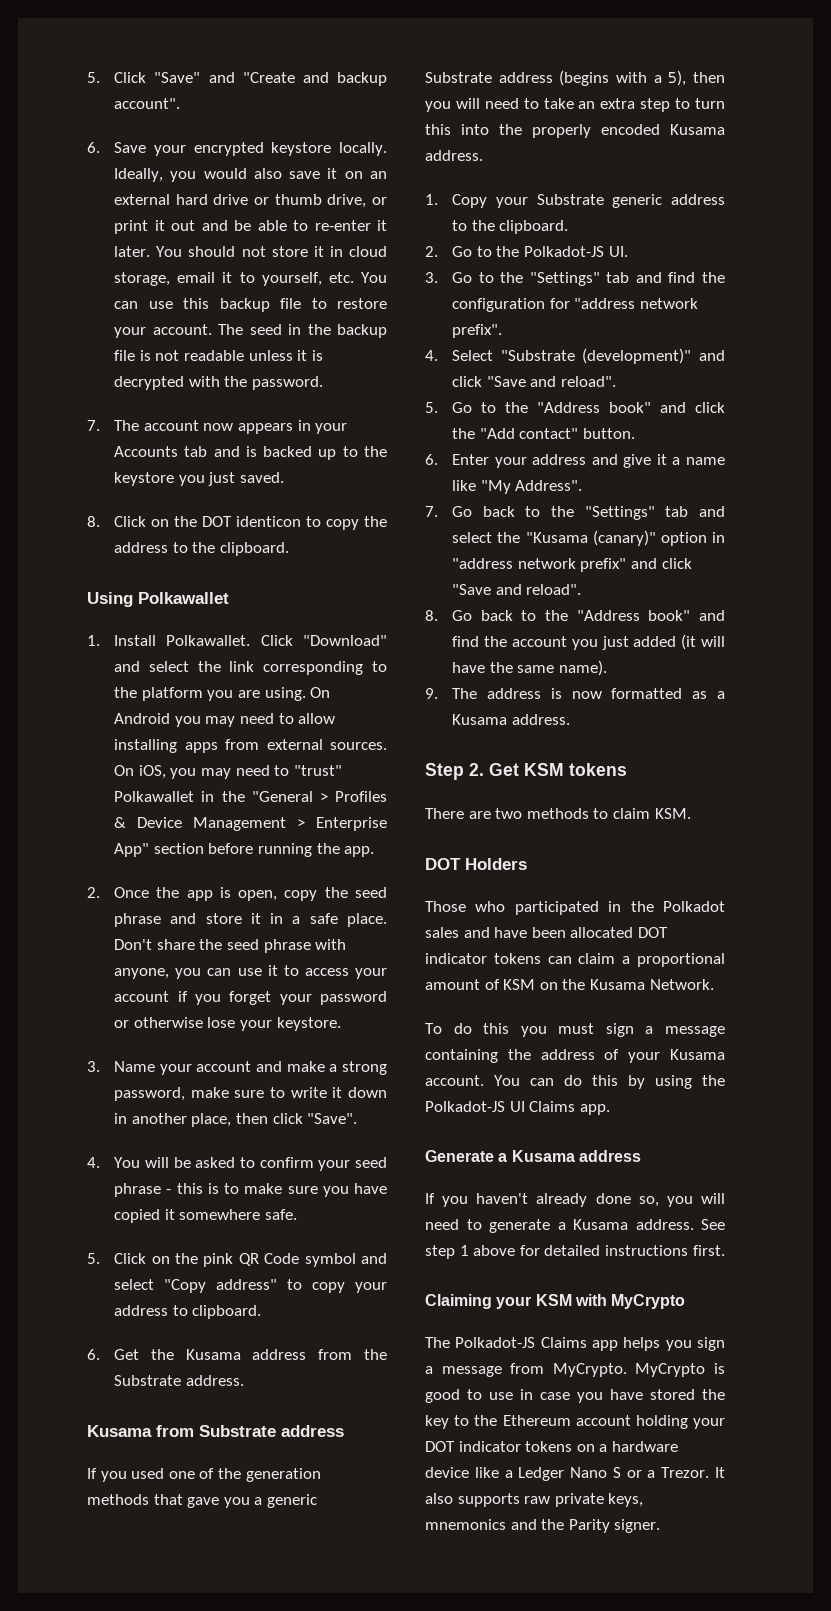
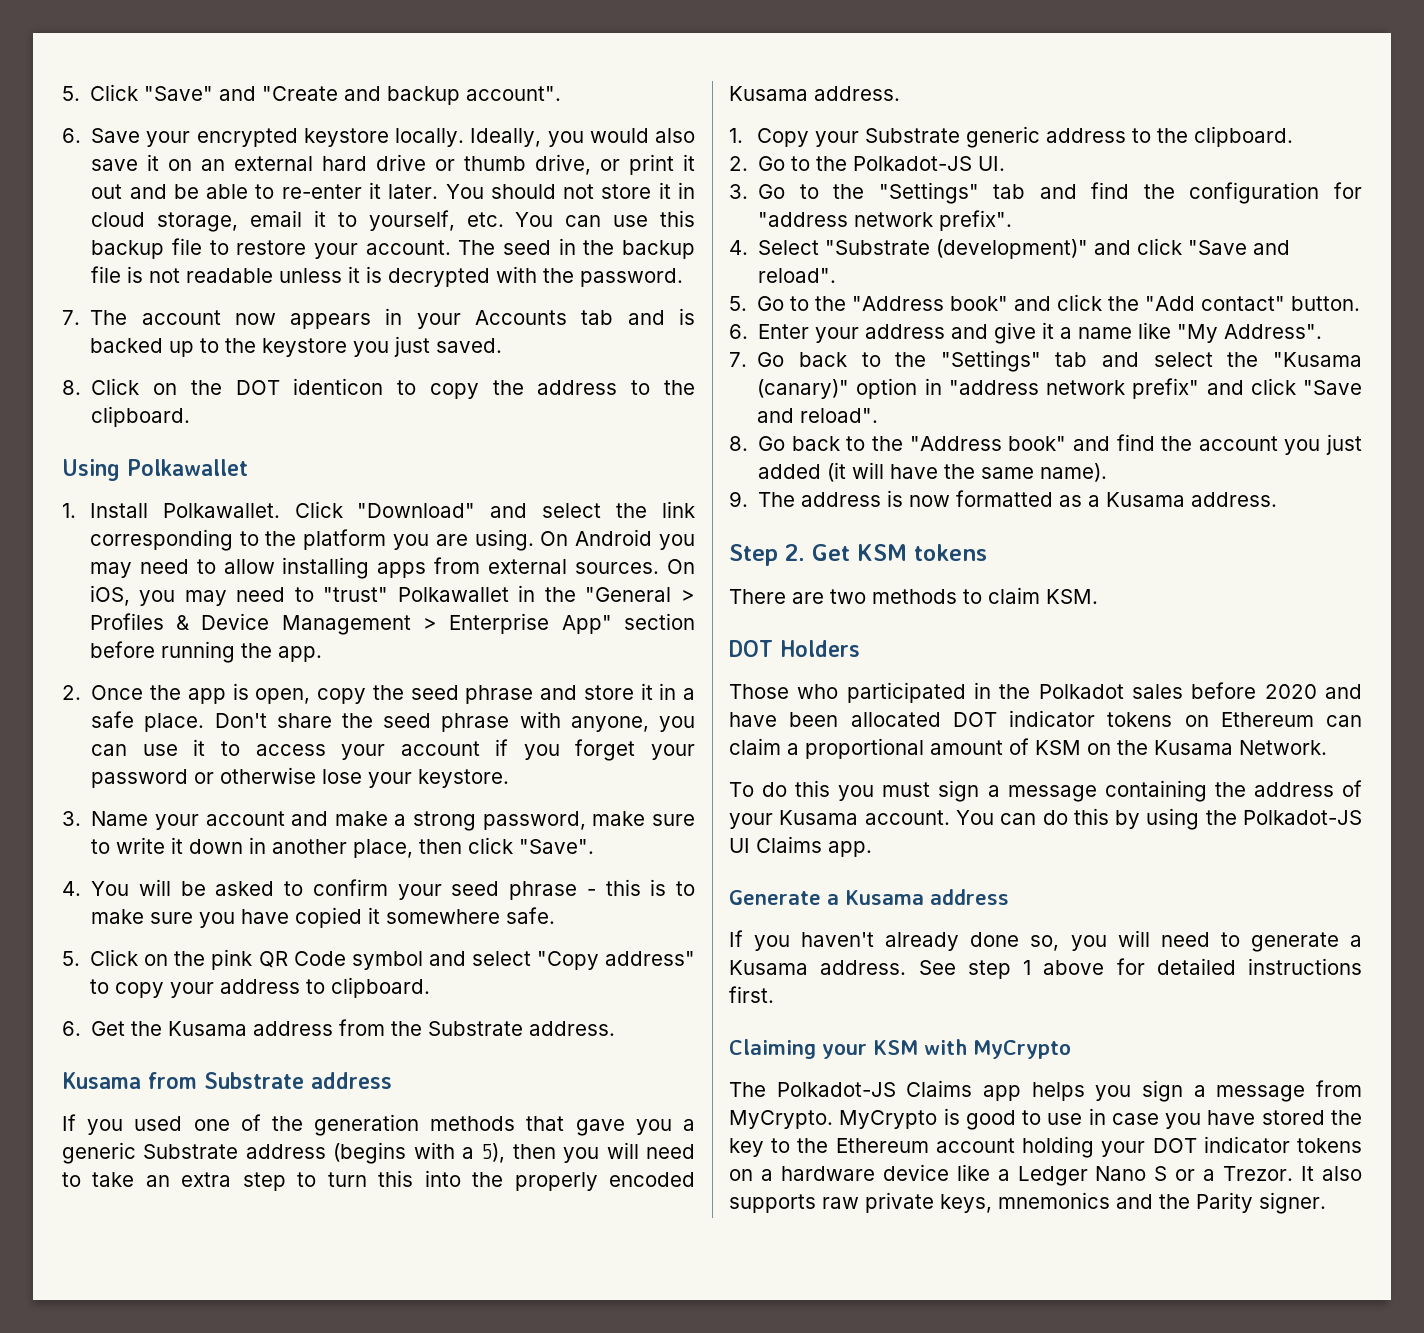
- Those who participated in the Polkadot sales and have been allocated DOT indicator tokens can claim a proportional amount of KSM on the Kusama Network.
+ Those who participated in the Polkadot sales before 2020 and have been allocated DOT indicator tokens on Ethereum can claim a proportional amount of KSM on the Kusama Network.

